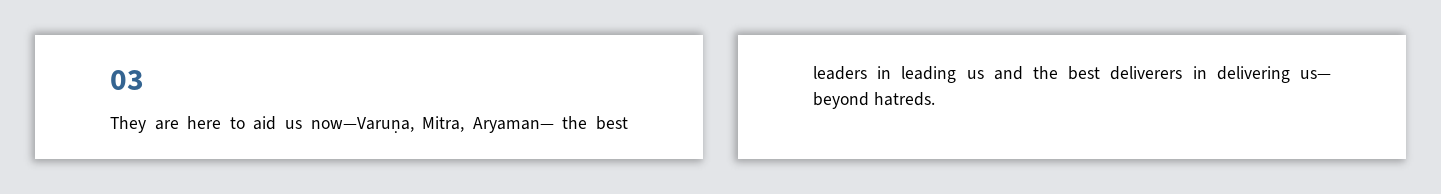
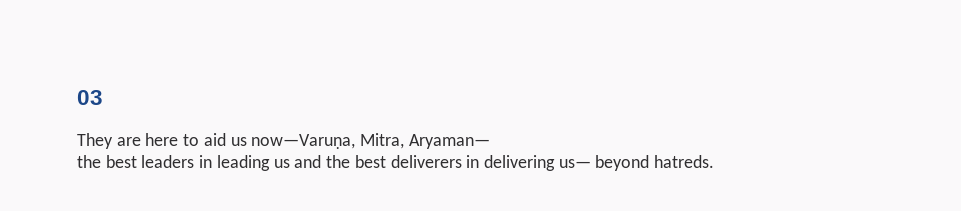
- They are here to aid us now—Varuṇa, Mitra, Aryaman— the best leaders in leading us and the best deliverers in delivering us— beyond hatreds.
+ They are here to aid us now—Varuṇa, Mitra, Aryaman—
+ the best leaders in leading us and the best deliverers in delivering us— beyond hatreds.

